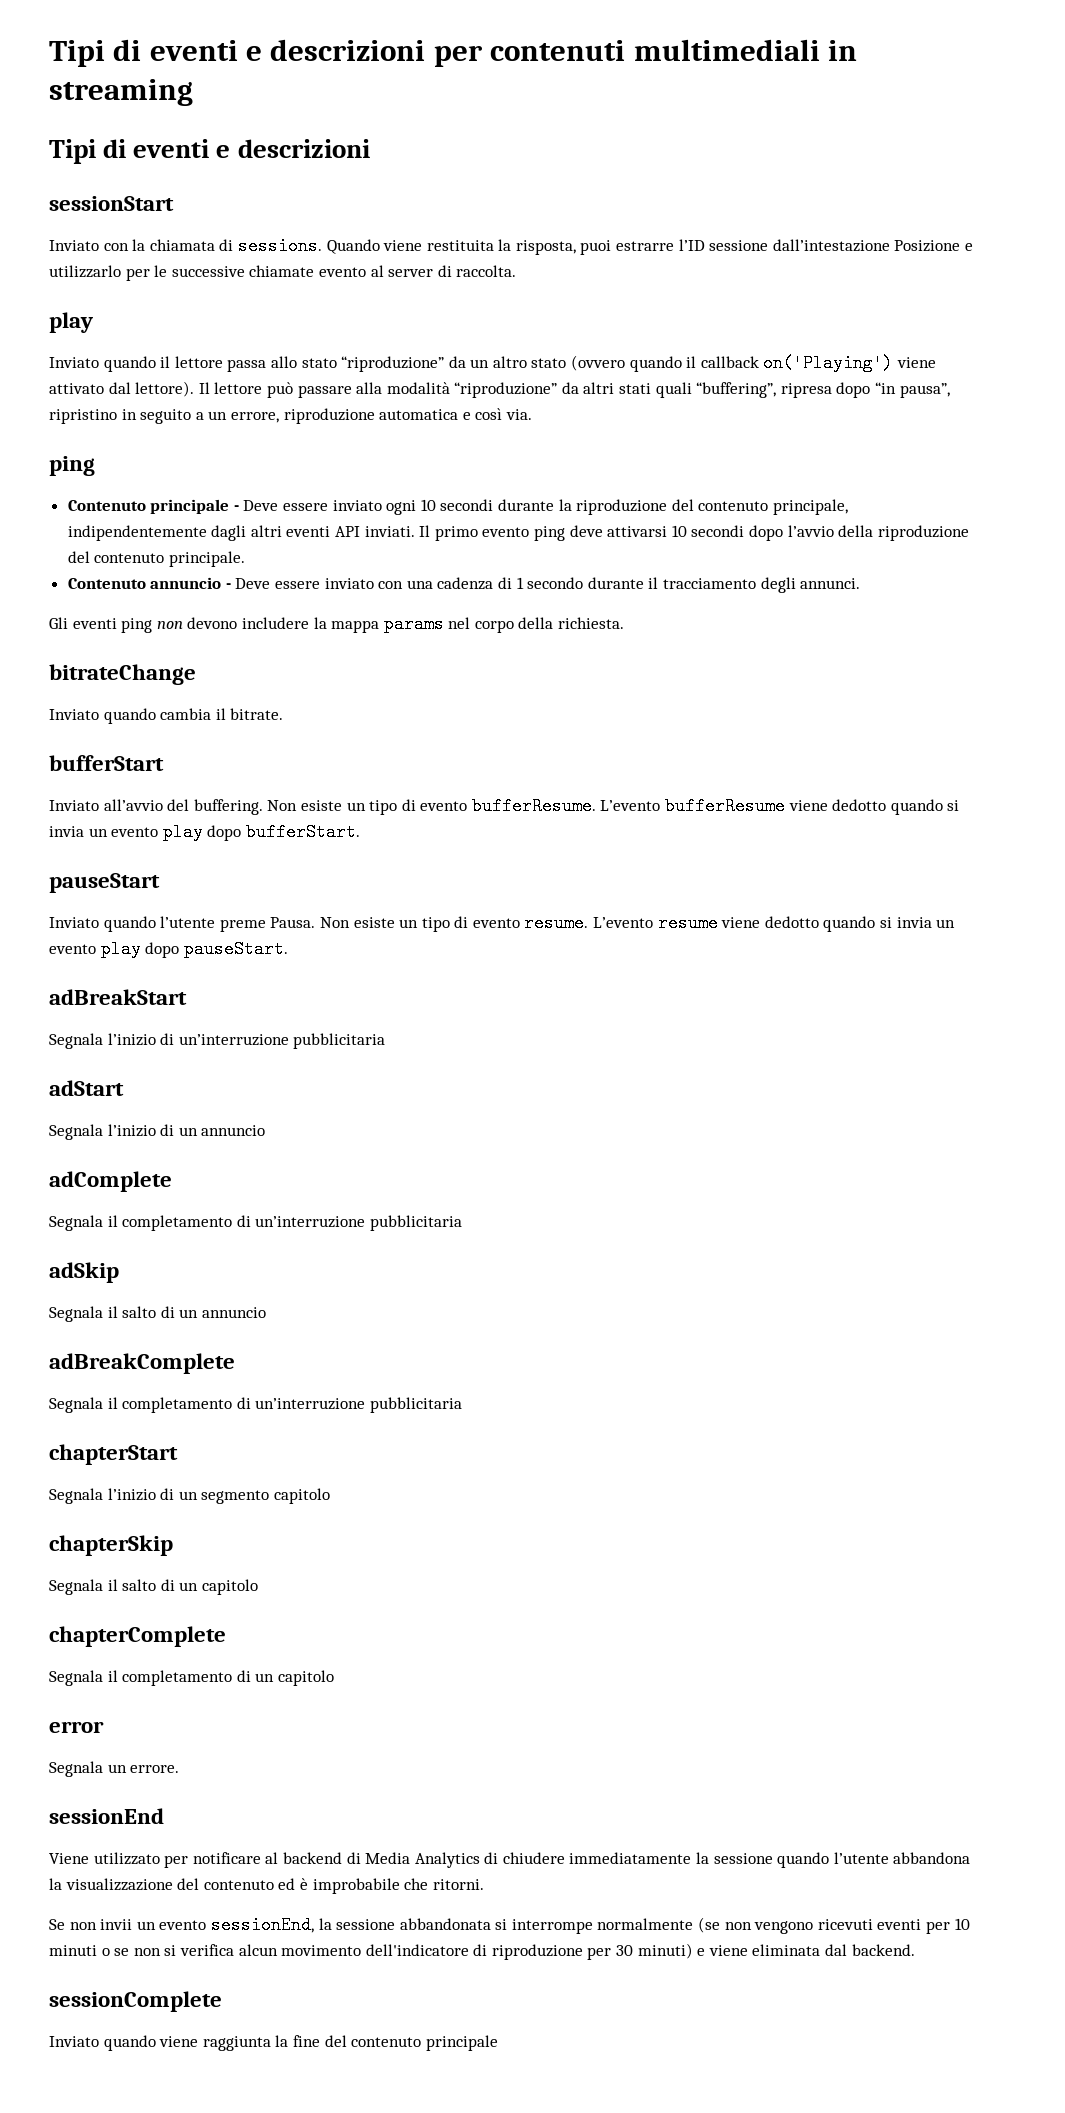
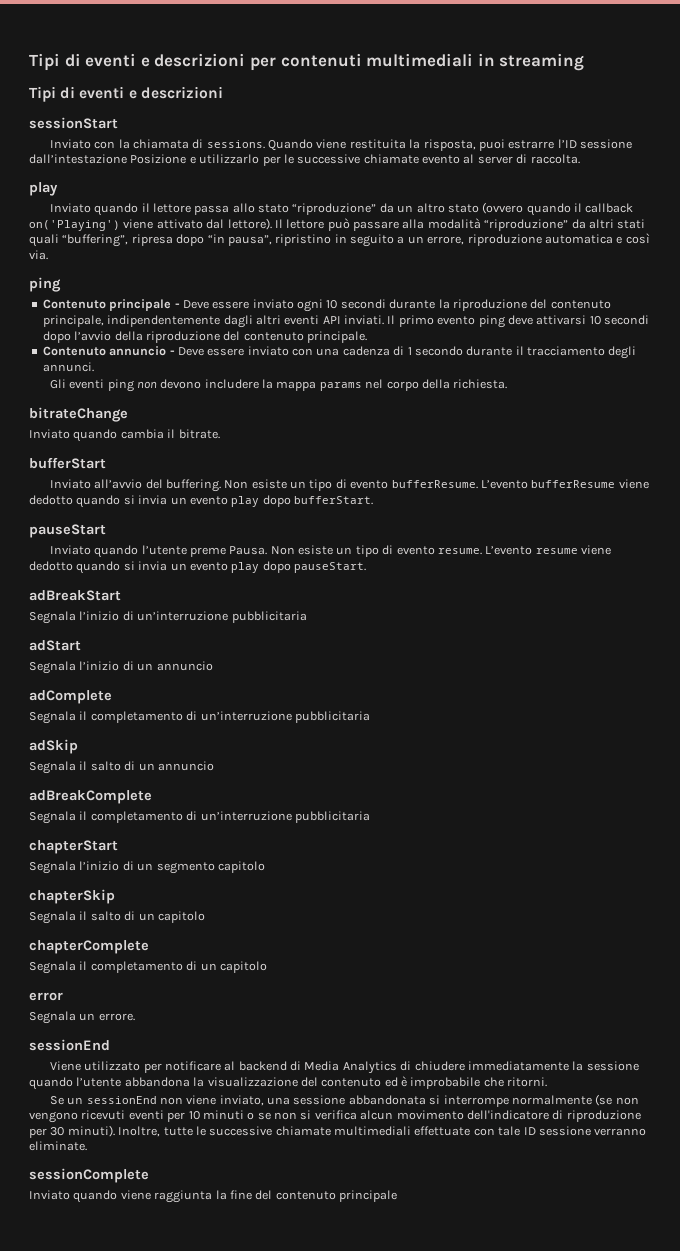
- Se non invii un evento sessionEnd, la sessione abbandonata si interrompe normalmente (se non vengono ricevuti eventi per 10 minuti o se non si verifica alcun movimento dell'indicatore di riproduzione per 30 minuti) e viene eliminata dal backend.
+ Se un sessionEnd non viene inviato, una sessione abbandonata si interrompe normalmente (se non vengono ricevuti eventi per 10 minuti o se non si verifica alcun movimento dell'indicatore di riproduzione per 30 minuti). Inoltre, tutte le successive chiamate multimediali effettuate con tale ID sessione verranno eliminate.

